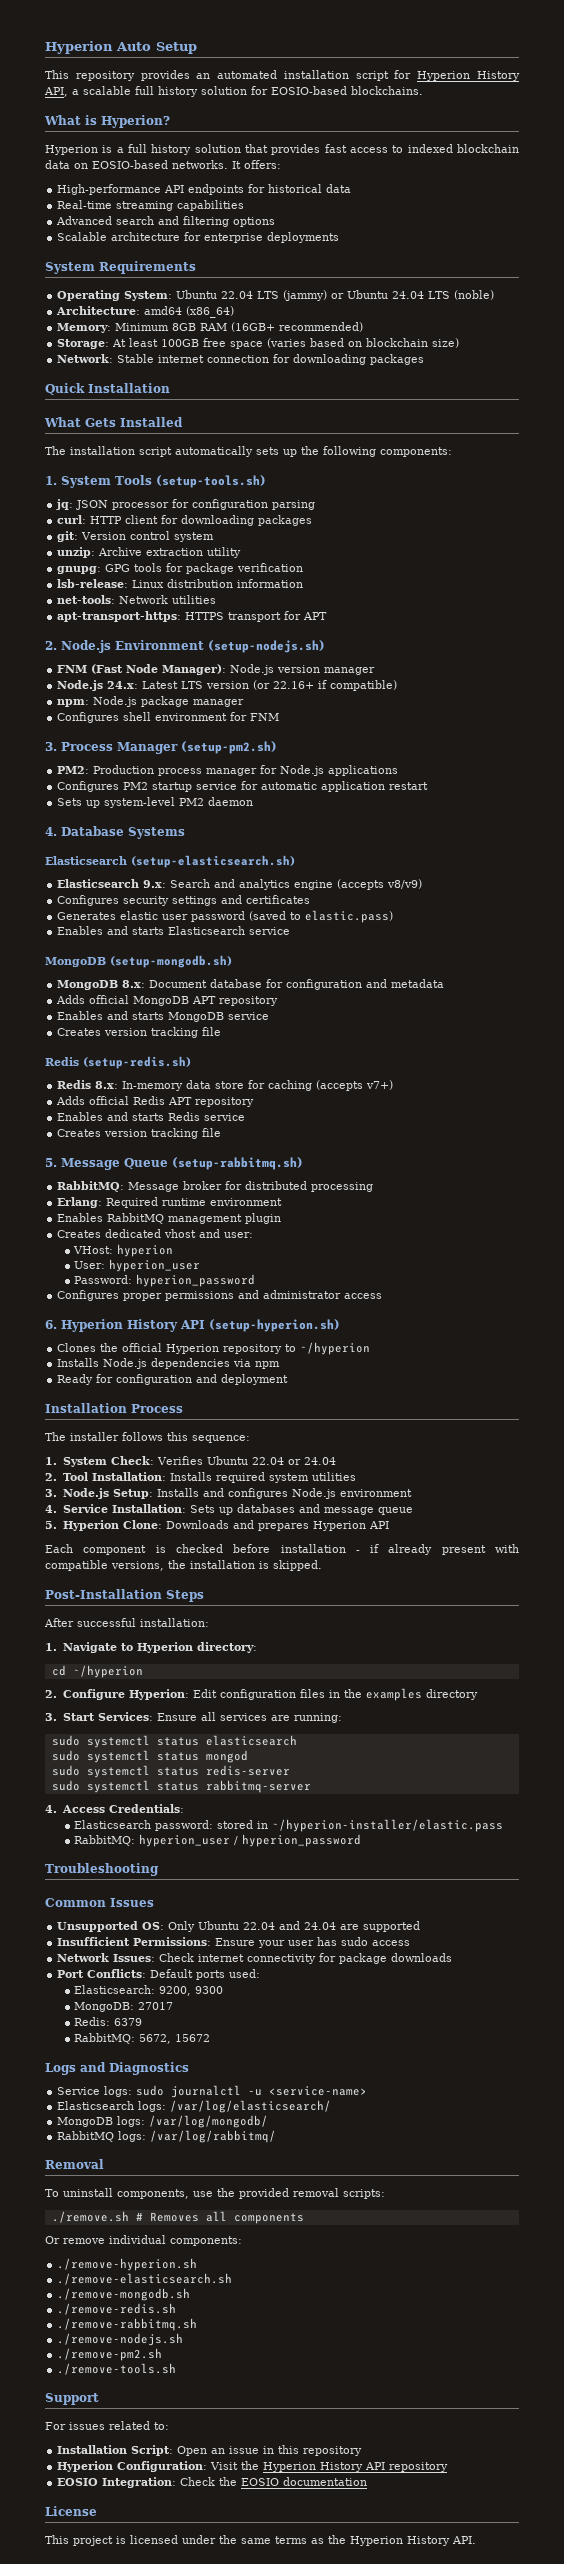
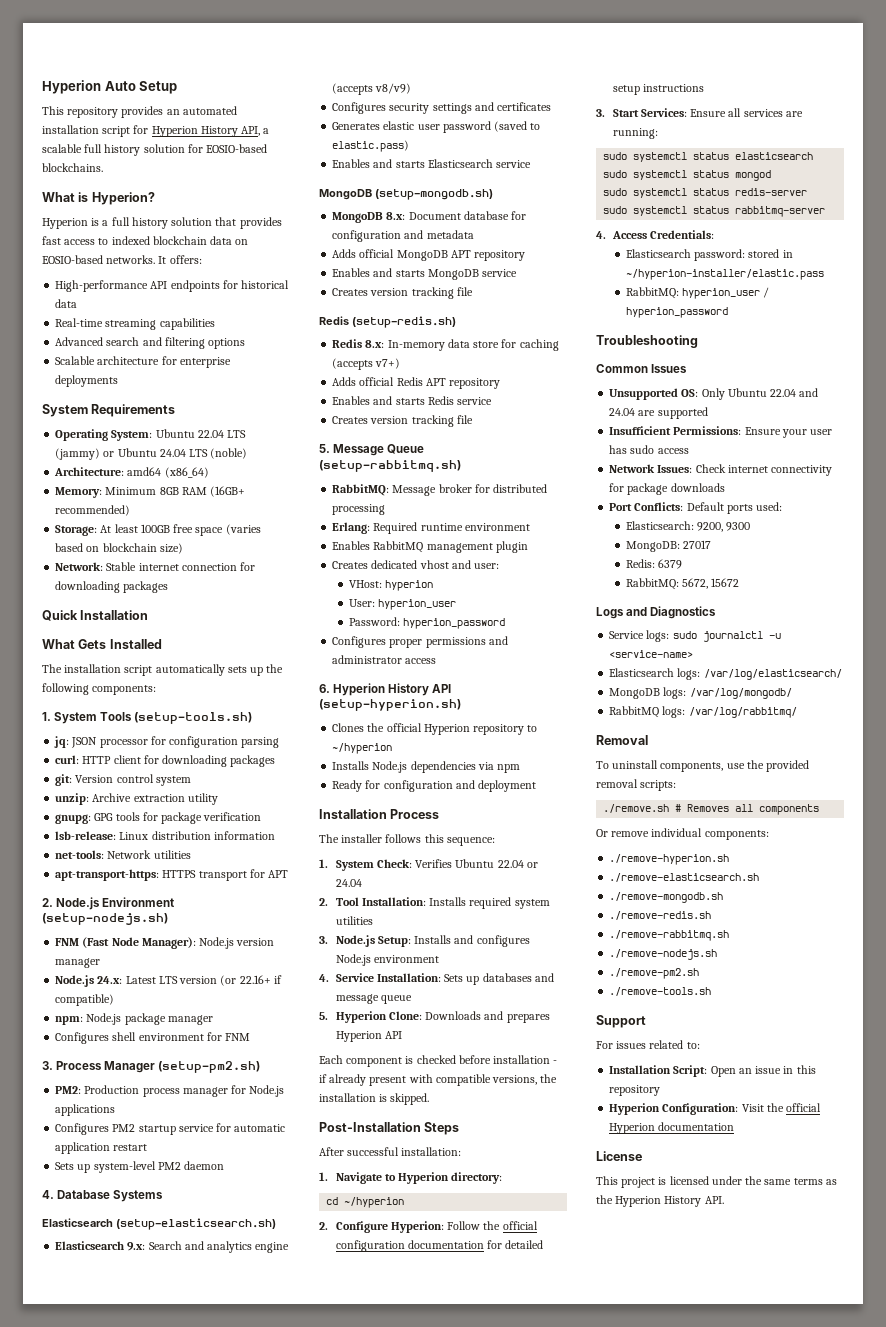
- 2. Configure Hyperion: Edit configuration files in the examples directory
+ 2. Configure Hyperion: Follow the official configuration documentation for detailed setup instructions
- Hyperion Configuration: Visit the Hyperion History API repository
- EOSIO Integration: Check the EOSIO documentation
+ Hyperion Configuration: Visit the official Hyperion documentation

